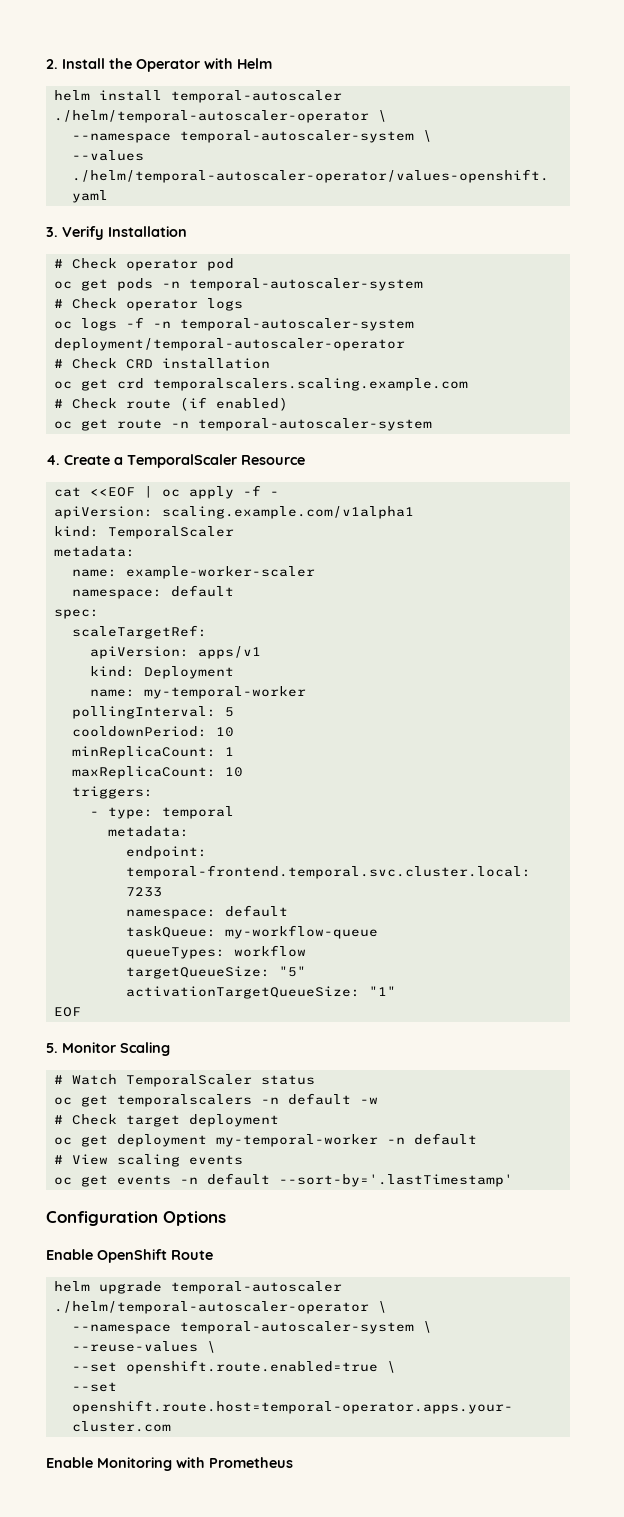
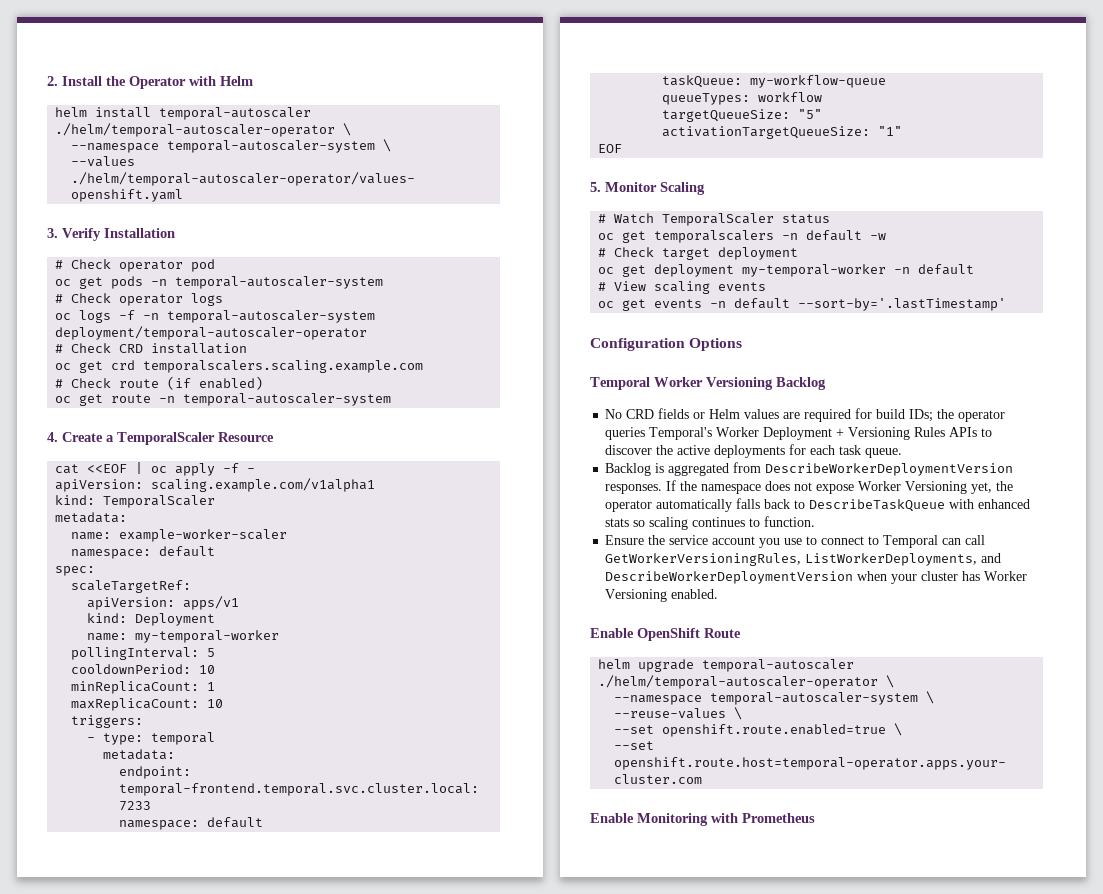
+ Temporal Worker Versioning Backlog
+ No CRD fields or Helm values are required for build IDs; the operator queries Temporal's Worker Deployment + Versioning Rules APIs to discover the active deployments for each task queue.
+ Backlog is aggregated from DescribeWorkerDeploymentVersion responses. If the namespace does not expose Worker Versioning yet, the operator automatically falls back to DescribeTaskQueue with enhanced stats so scaling continues to function.
+ Ensure the service account you use to connect to Temporal can call GetWorkerVersioningRules, ListWorkerDeployments, and DescribeWorkerDeploymentVersion when your cluster has Worker Versioning enabled.

